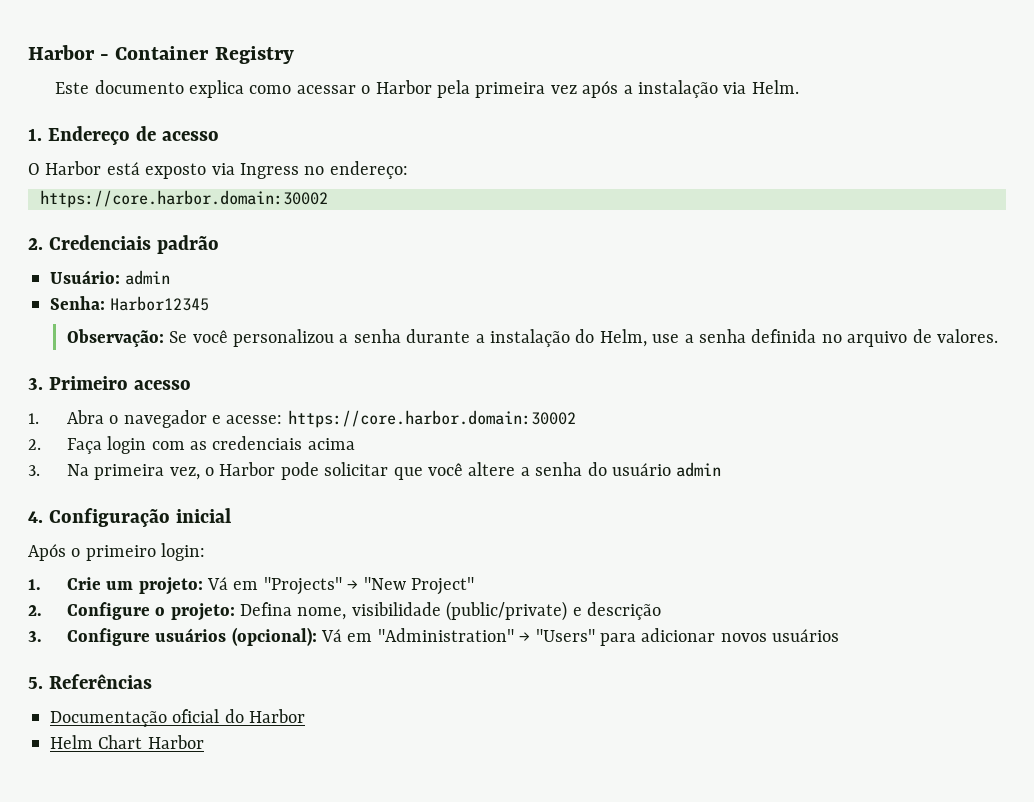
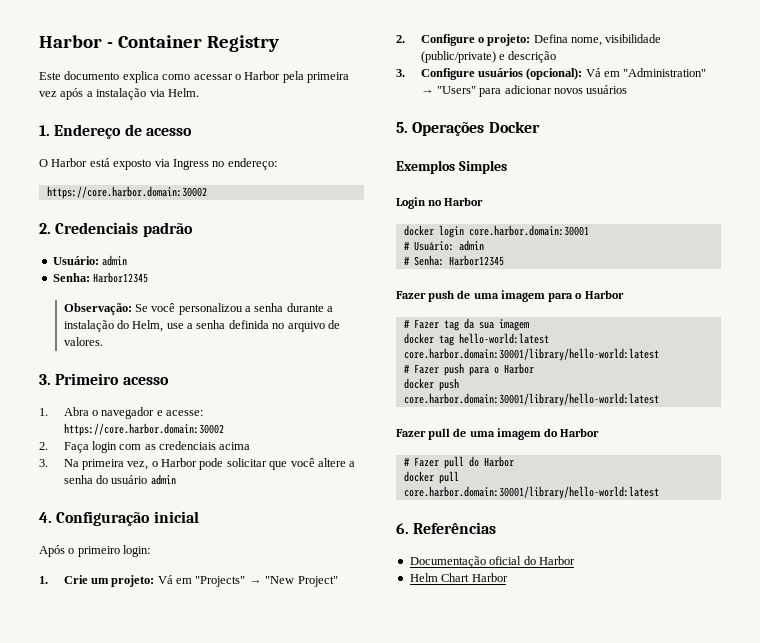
- 5. Referências
+ 5. Operações Docker
+ Exemplos Simples
+ Login no Harbor
+ docker login core.harbor.domain:30001
+ # Usuário: admin
+ # Senha: Harbor12345
+ Fazer push de uma imagem para o Harbor
+ # Fazer tag da sua imagem
+ docker tag hello-world:latest core.harbor.domain:30001/library/hello-world:latest
+ # Fazer push para o Harbor
+ docker push core.harbor.domain:30001/library/hello-world:latest
+ Fazer pull de uma imagem do Harbor
+ # Fazer pull do Harbor
+ docker pull core.harbor.domain:30001/library/hello-world:latest
+ 6. Referências

